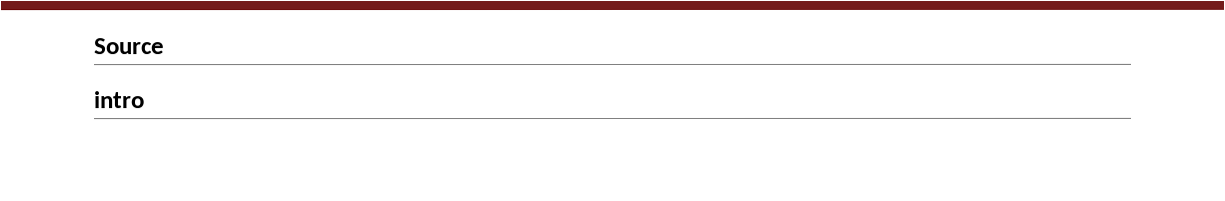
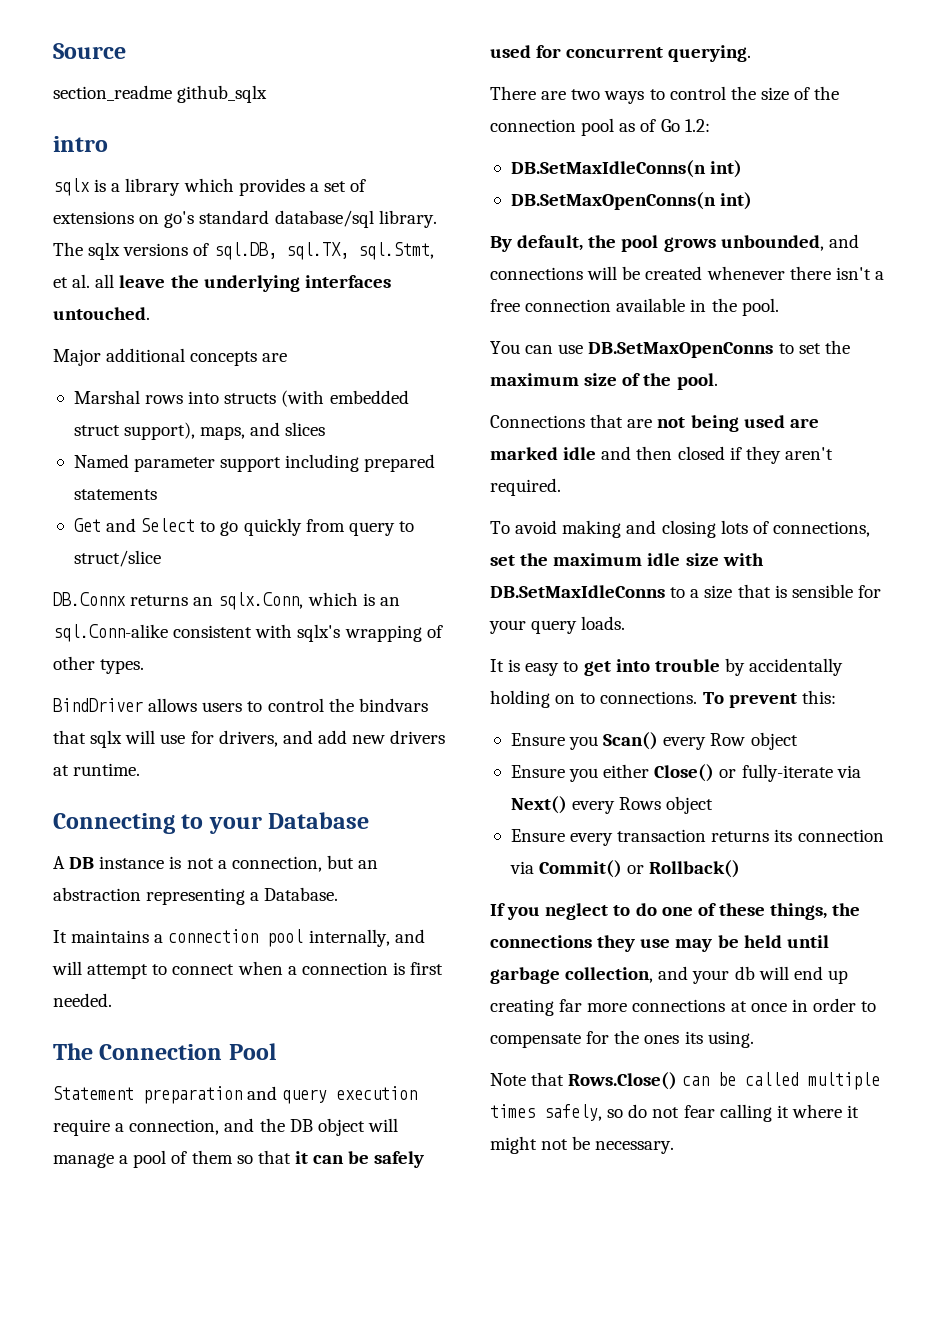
+ section_readme github_sqlx
+ sqlx is a library which provides a set of extensions on go's standard database/sql library. The sqlx versions of sql.DB, sql.TX, sql.Stmt, et al. all leave the underlying interfaces untouched.
+ Major additional concepts are
+ Marshal rows into structs (with embedded struct support), maps, and slices
+ Named parameter support including prepared statements
+ Get and Select to go quickly from query to struct/slice
+ DB.Connx returns an sqlx.Conn, which is an sql.Conn-alike consistent with sqlx's wrapping of other types.
+ BindDriver allows users to control the bindvars that sqlx will use for drivers, and add new drivers at runtime.
+ Connecting to your Database
+ A DB instance is not a connection, but an abstraction representing a Database.
+ It maintains a connection pool internally, and will attempt to connect when a connection is first needed.
+ The Connection Pool
+ Statement preparation and query execution require a connection, and the DB object will manage a pool of them so that it can be safely used for concurrent querying.
+ There are two ways to control the size of the connection pool as of Go 1.2:
+ DB.SetMaxIdleConns(n int)
+ DB.SetMaxOpenConns(n int)
+ By default, the pool grows unbounded, and connections will be created whenever there isn't a free connection available in the pool.
+ You can use DB.SetMaxOpenConns to set the maximum size of the pool.
+ Connections that are not being used are marked idle and then closed if they aren't required.
+ To avoid making and closing lots of connections, set the maximum idle size with DB.SetMaxIdleConns to a size that is sensible for your query loads.
+ It is easy to get into trouble by accidentally holding on to connections. To prevent this:
+ Ensure you Scan() every Row object
+ Ensure you either Close() or fully-iterate via Next() every Rows object
+ Ensure every transaction returns its connection via Commit() or Rollback()
+ If you neglect to do one of these things, the connections they use may be held until garbage collection, and your db will end up creating far more connections at once in order to compensate for the ones its using.
+ Note that Rows.Close() can be called multiple times safely, so do not fear calling it where it might not be necessary.

